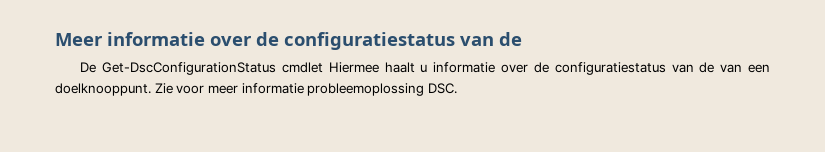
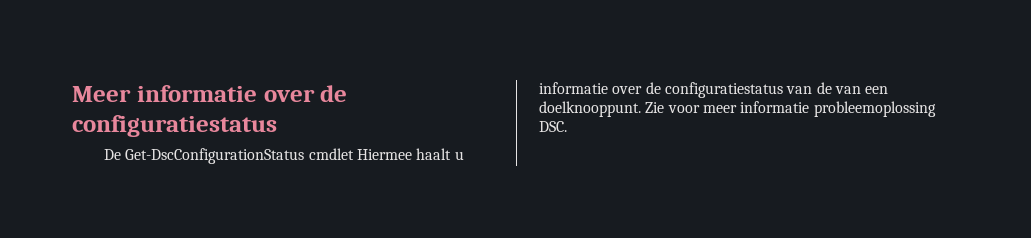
- Meer informatie over de configuratiestatus van de
+ Meer informatie over de configuratiestatus

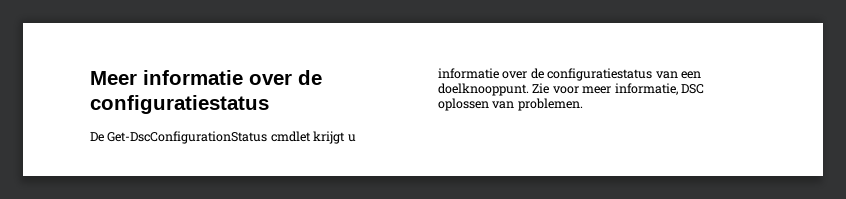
- De Get-DscConfigurationStatus cmdlet Hiermee haalt u informatie over de configuratiestatus van de van een doelknooppunt.
+ De Get-DscConfigurationStatus cmdlet krijgt u informatie over de configuratiestatus van een doelknooppunt.
- Zie voor meer informatie probleemoplossing DSC.
+ Zie voor meer informatie, DSC oplossen van problemen.

